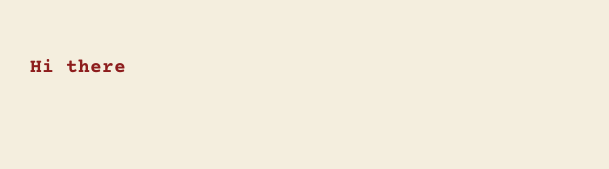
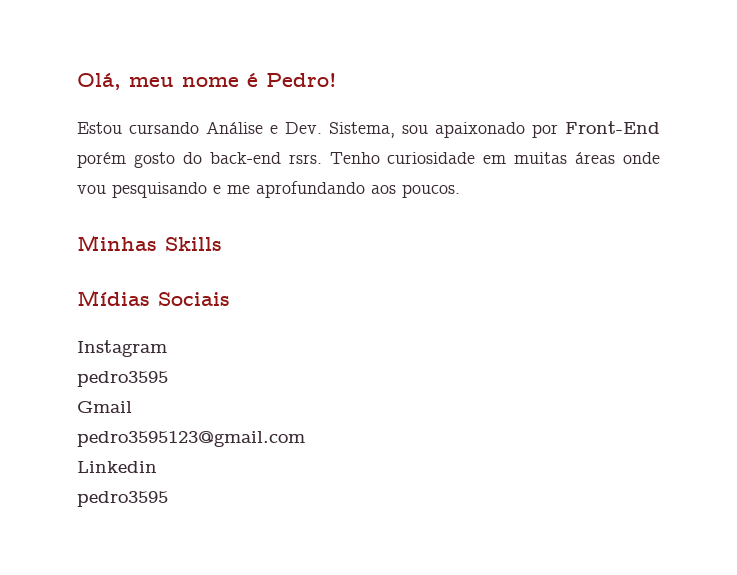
- Hi there
+ Olá, meu nome é Pedro!
+ Estou cursando Análise e Dev. Sistema, sou apaixonado por Front-End porém gosto do back-end rsrs. Tenho curiosidade em muitas áreas onde vou pesquisando e me aprofundando aos poucos.
+ Minhas Skills
+ Mídias Sociais
+ Instagram
+ pedro3595
+ Gmail
+ pedro3595123@gmail.com
+ Linkedin
+ pedro3595

